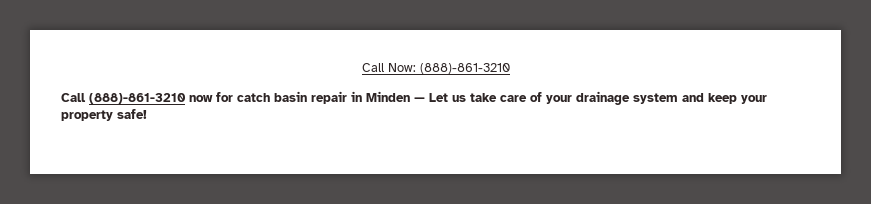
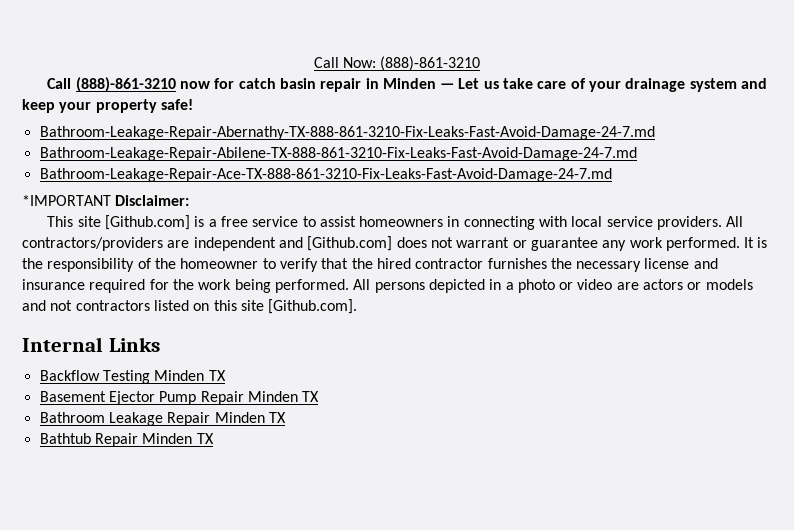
+ Bathroom-Leakage-Repair-Abernathy-TX-888-861-3210-Fix-Leaks-Fast-Avoid-Damage-24-7.md
+ Bathroom-Leakage-Repair-Abilene-TX-888-861-3210-Fix-Leaks-Fast-Avoid-Damage-24-7.md
+ Bathroom-Leakage-Repair-Ace-TX-888-861-3210-Fix-Leaks-Fast-Avoid-Damage-24-7.md
+ *IMPORTANT Disclaimer:
+ This site [Github.com] is a free service to assist homeowners in connecting with local service providers. All contractors/providers are independent and [Github.com] does not warrant or guarantee any work performed. It is the responsibility of the homeowner to verify that the hired contractor furnishes the necessary license and insurance required for the work being performed. All persons depicted in a photo or video are actors or models and not contractors listed on this site [Github.com].
+ Internal Links
+ Backflow Testing Minden TX
+ Basement Ejector Pump Repair Minden TX
+ Bathroom Leakage Repair Minden TX
+ Bathtub Repair Minden TX

